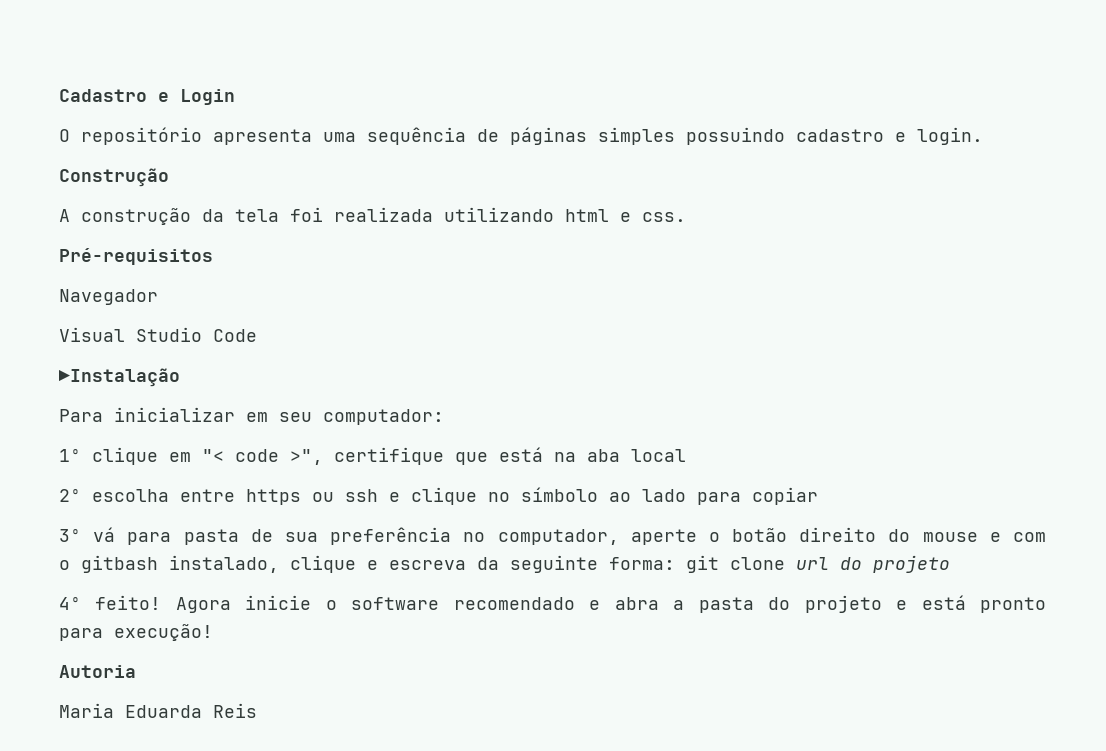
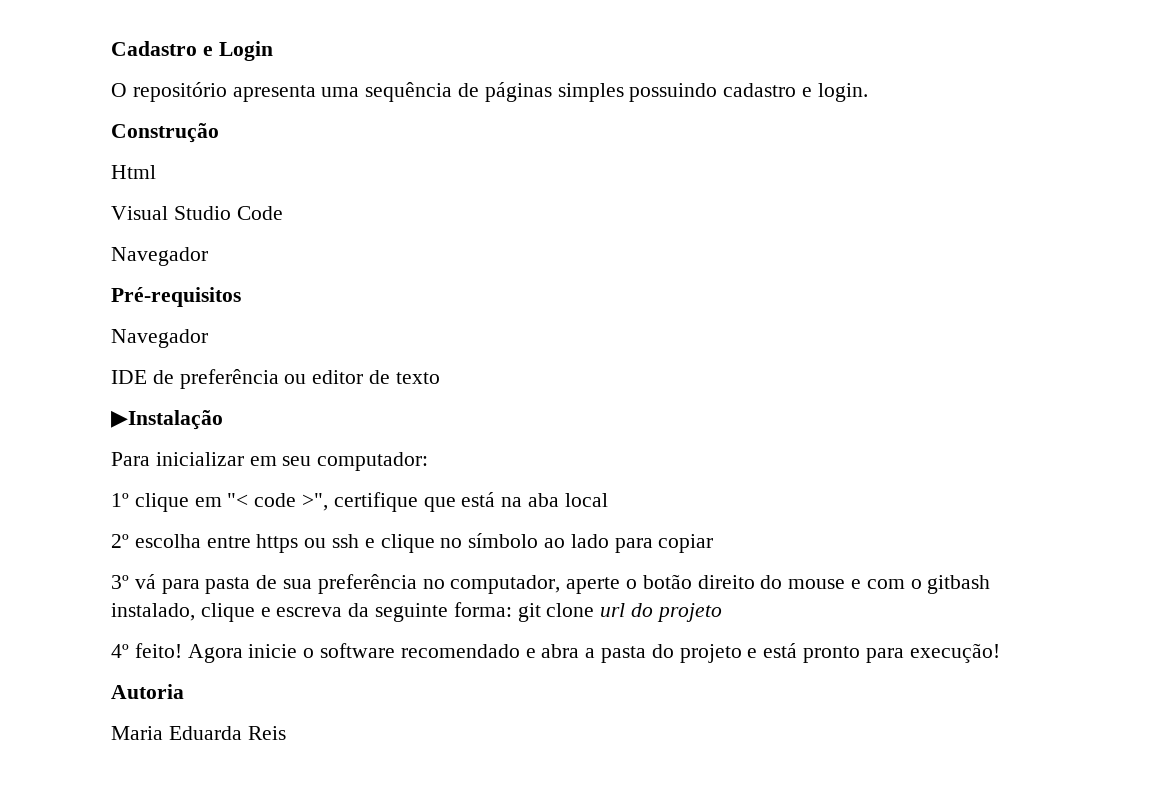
- A construção da tela foi realizada utilizando html e css.
+ Html
+ Visual Studio Code
+ Navegador
  Pré-requisitos
  Navegador
- Visual Studio Code
+ IDE de preferência ou editor de texto

